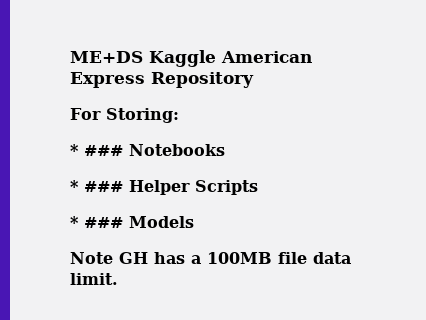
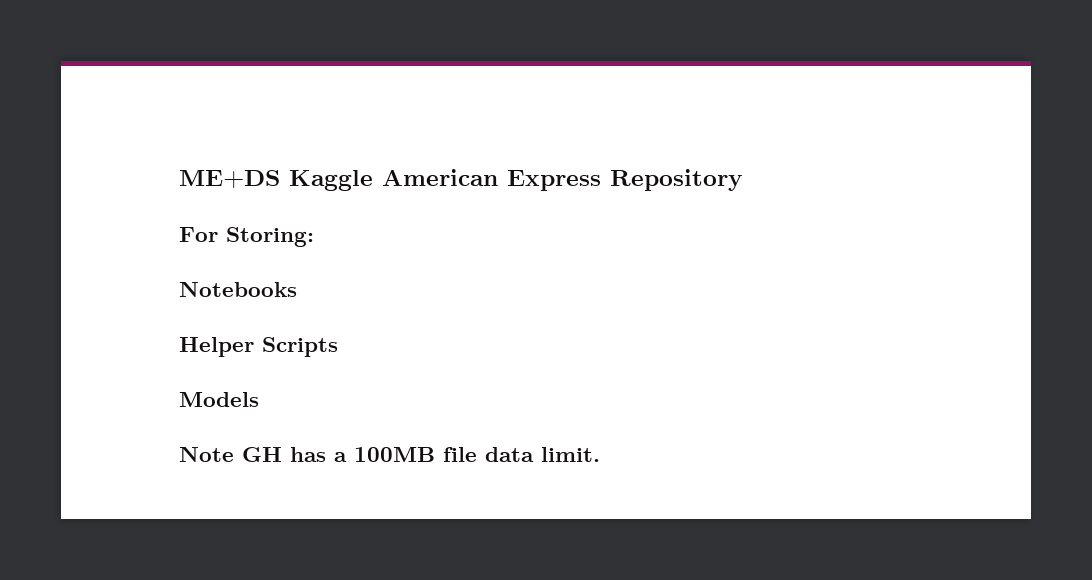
- * ### Notebooks
+ Notebooks
- * ### Helper Scripts
+ Helper Scripts
- * ### Models
+ Models

